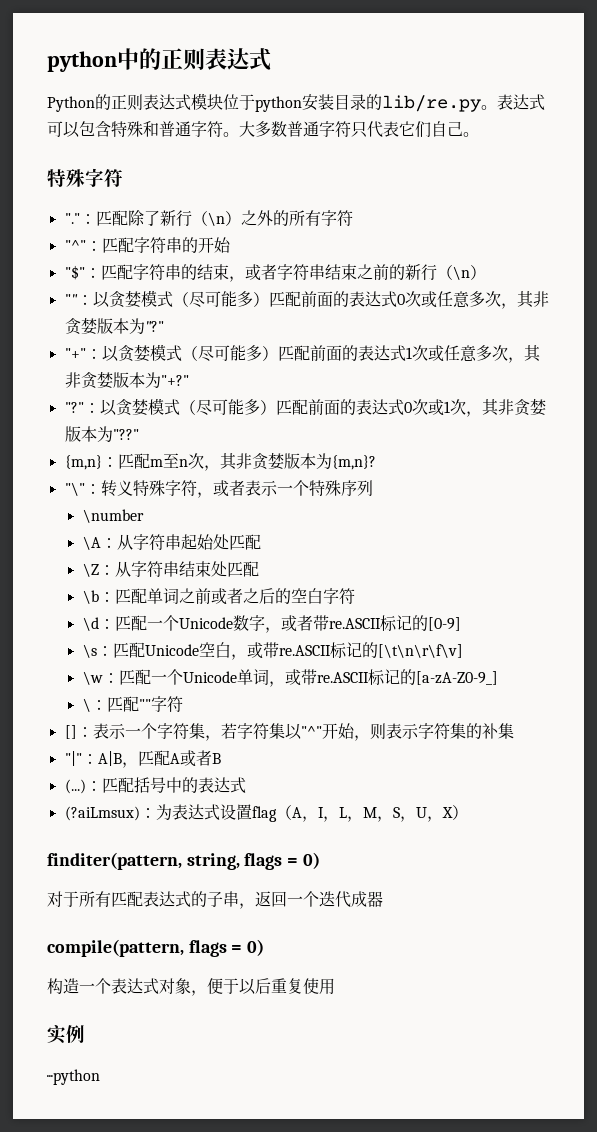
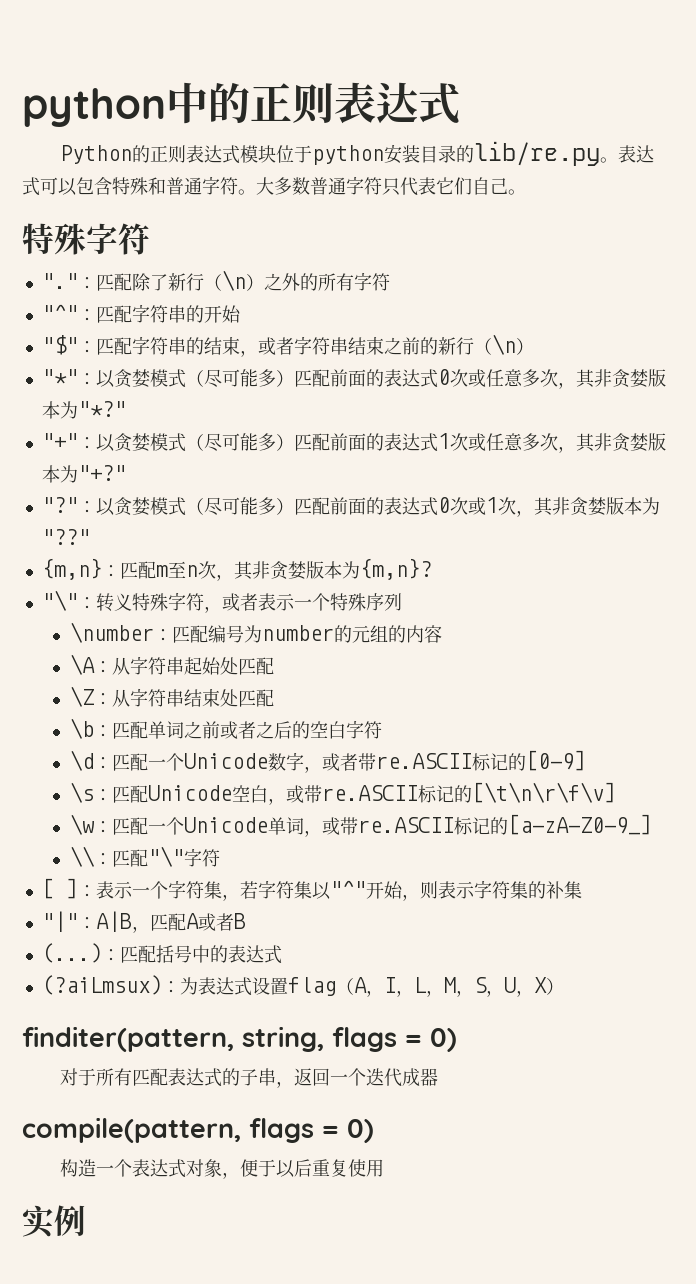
- ""：以贪婪模式（尽可能多）匹配前面的表达式0次或任意多次，其非贪婪版本为"?"
+ "*"：以贪婪模式（尽可能多）匹配前面的表达式0次或任意多次，其非贪婪版本为"*?"
- \number
+ \number：匹配编号为number的元组的内容
- \：匹配""字符
- []：表示一个字符集，若字符集以"^"开始，则表示字符集的补集
+ \\：匹配"\"字符
+ [ ]：表示一个字符集，若字符集以"^"开始，则表示字符集的补集
- ···python

